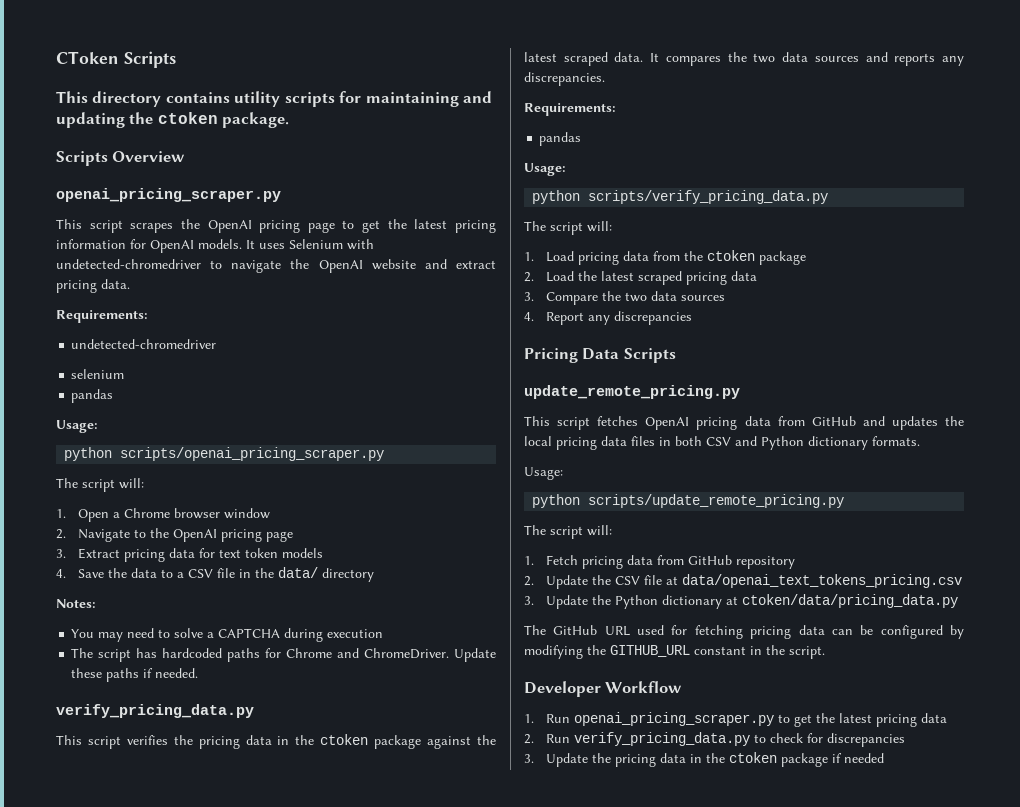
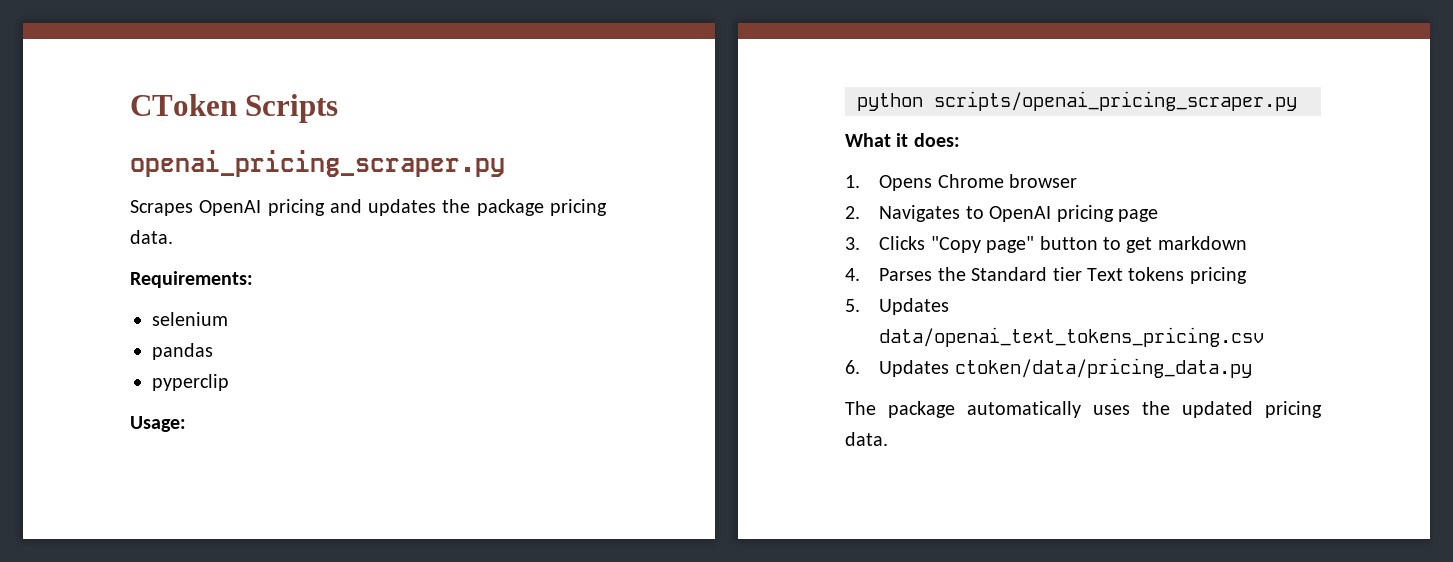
- This directory contains utility scripts for maintaining and updating the ctoken package.
- Scripts Overview
  openai_pricing_scraper.py
- This script scrapes the OpenAI pricing page to get the latest pricing information for OpenAI models. It uses Selenium with undetected-chromedriver to navigate the OpenAI website and extract pricing data.
+ Scrapes OpenAI pricing and updates the package pricing data.
  Requirements:
- undetected-chromedriver
+ pyperclip
  python scripts/openai_pricing_scraper.py
- The script will:
- 1. Open a Chrome browser window
- 2. Navigate to the OpenAI pricing page
+ What it does:
+ 1. Opens Chrome browser
+ 2. Navigates to OpenAI pricing page
- 3. Extract pricing data for text token models
- 4. Save the data to a CSV file in the data/ directory
- Notes:
- You may need to solve a CAPTCHA during execution
- The script has hardcoded paths for Chrome and ChromeDriver. Update these paths if needed.
- verify_pricing_data.py
- This script verifies the pricing data in the ctoken package against the latest scraped data. It compares the two data sources and reports any discrepancies.
- Requirements:
- pandas
- Usage:
- python scripts/verify_pricing_data.py
- The script will:
- 1. Load pricing data from the ctoken package
- 2. Load the latest scraped pricing data
- 3. Compare the two data sources
- 4. Report any discrepancies
- Pricing Data Scripts
- update_remote_pricing.py
- This script fetches OpenAI pricing data from GitHub and updates the local pricing data files in both CSV and Python dictionary formats.
- Usage:
- python scripts/update_remote_pricing.py
- The script will:
- 1. Fetch pricing data from GitHub repository
- 2. Update the CSV file at data/openai_text_tokens_pricing.csv
- 3. Update the Python dictionary at ctoken/data/pricing_data.py
- The GitHub URL used for fetching pricing data can be configured by modifying the GITHUB_URL constant in the script.
- Developer Workflow
- 1. Run openai_pricing_scraper.py to get the latest pricing data
- 2. Run verify_pricing_data.py to check for discrepancies
- 3. Update the pricing data in the ctoken package if needed
+ 3. Clicks "Copy page" button to get markdown
+ 4. Parses the Standard tier Text tokens pricing
+ 5. Updates data/openai_text_tokens_pricing.csv
+ 6. Updates ctoken/data/pricing_data.py
+ The package automatically uses the updated pricing data.

